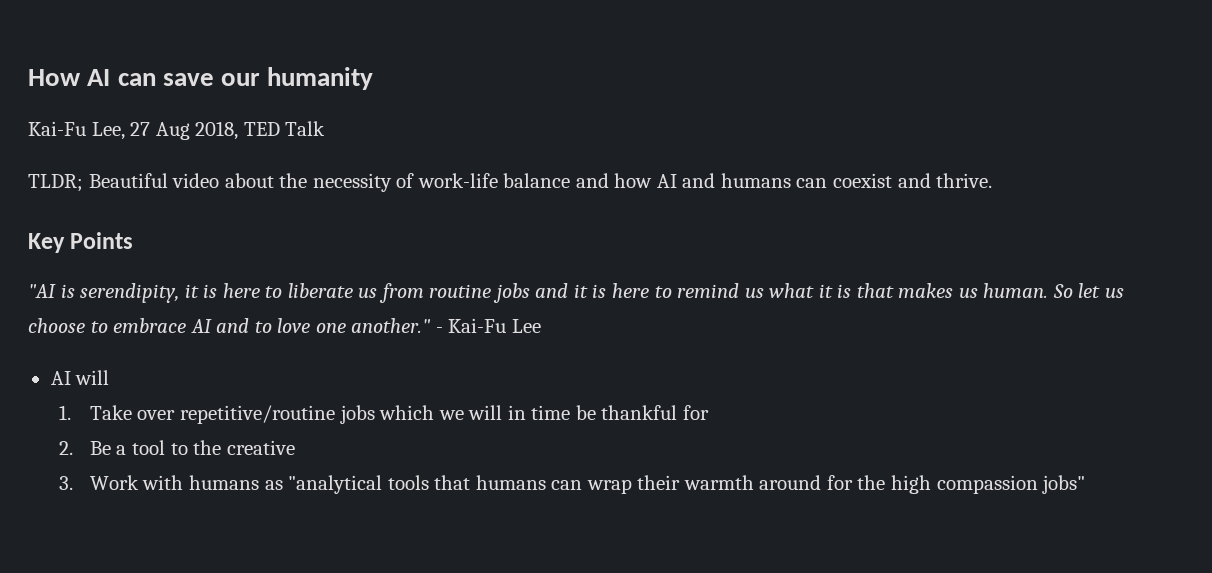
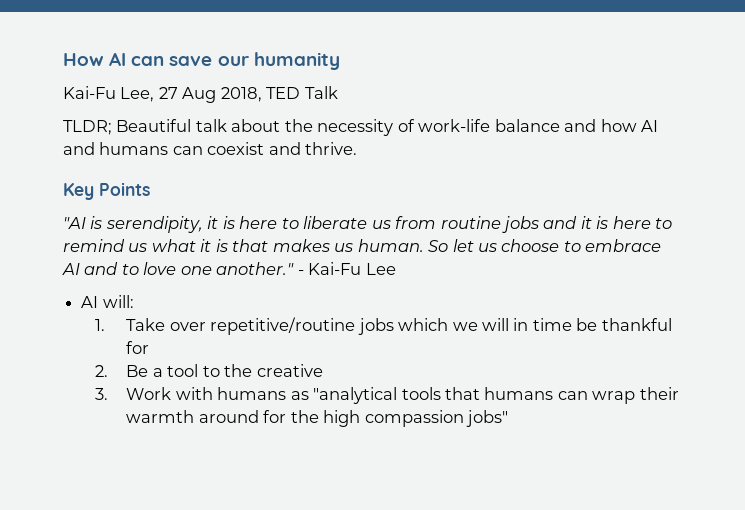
- TLDR; Beautiful video about the necessity of work-life balance and how AI and humans can coexist and thrive.
+ TLDR; Beautiful talk about the necessity of work-life balance and how AI and humans can coexist and thrive.
- AI will
+ AI will:

